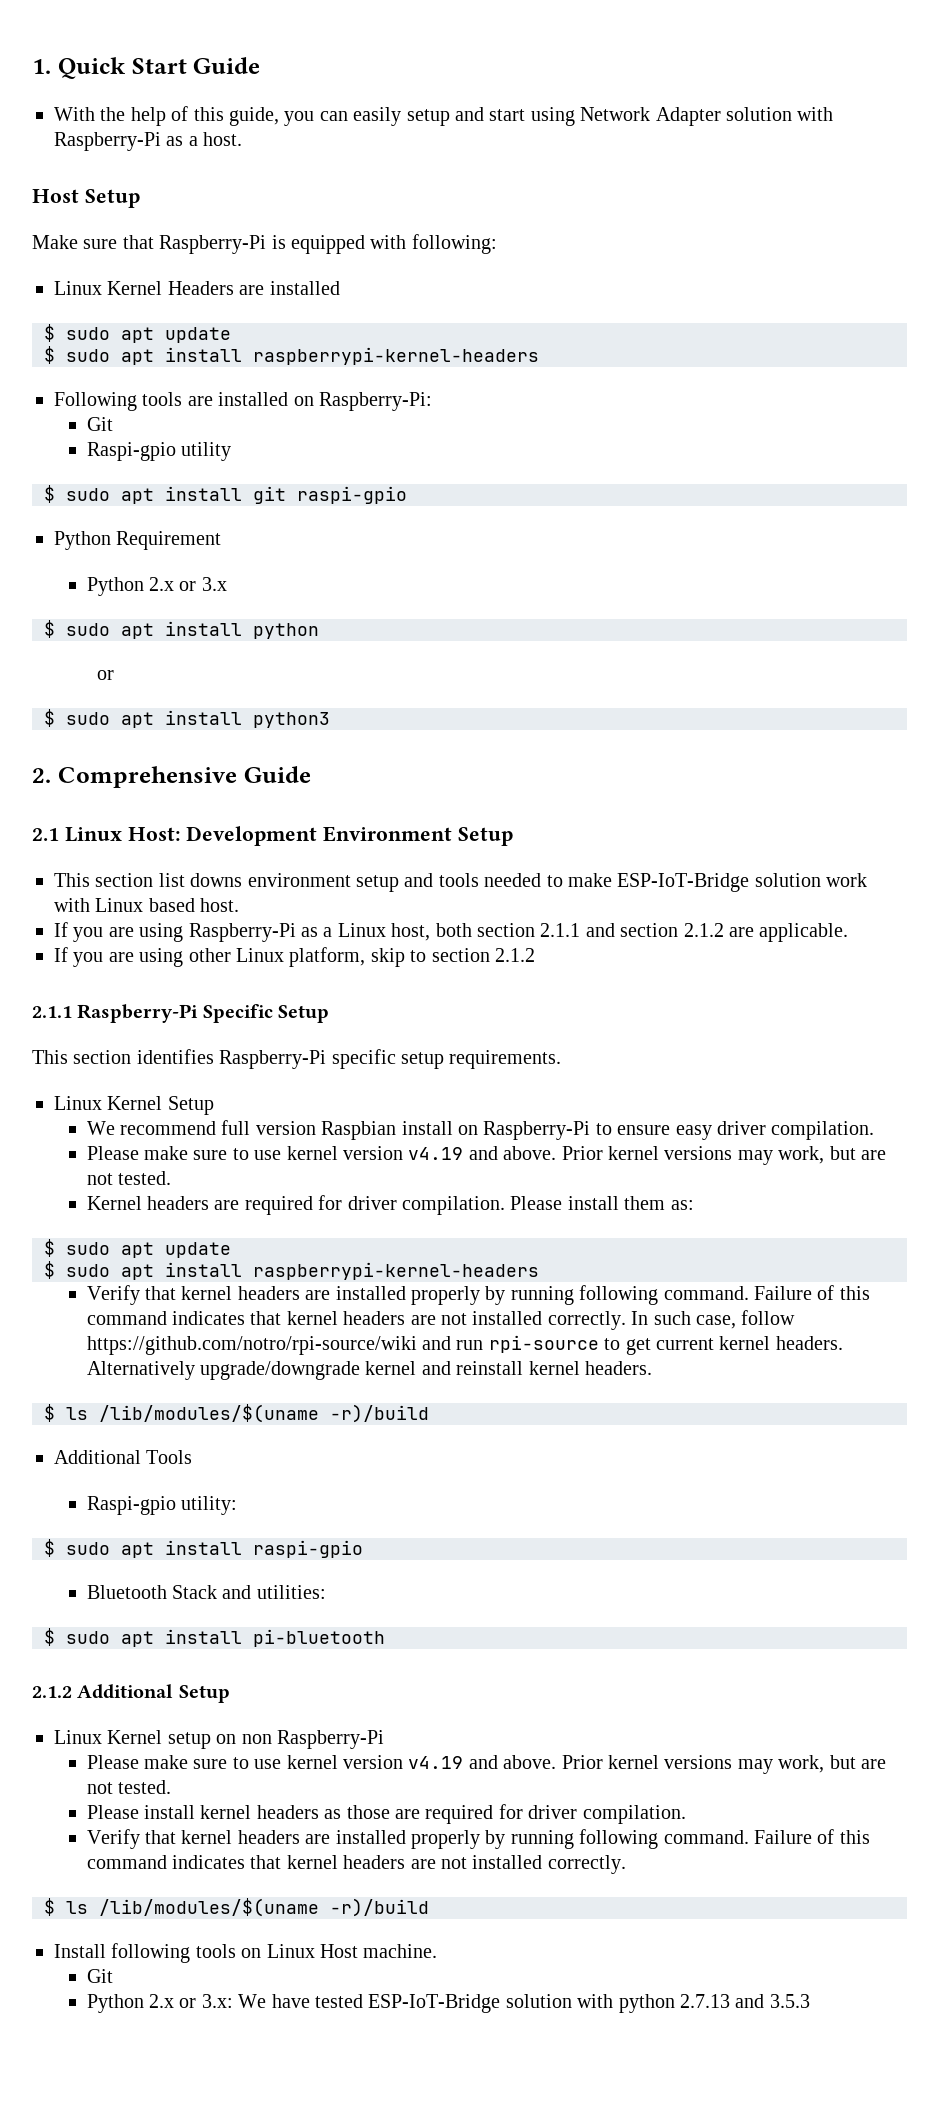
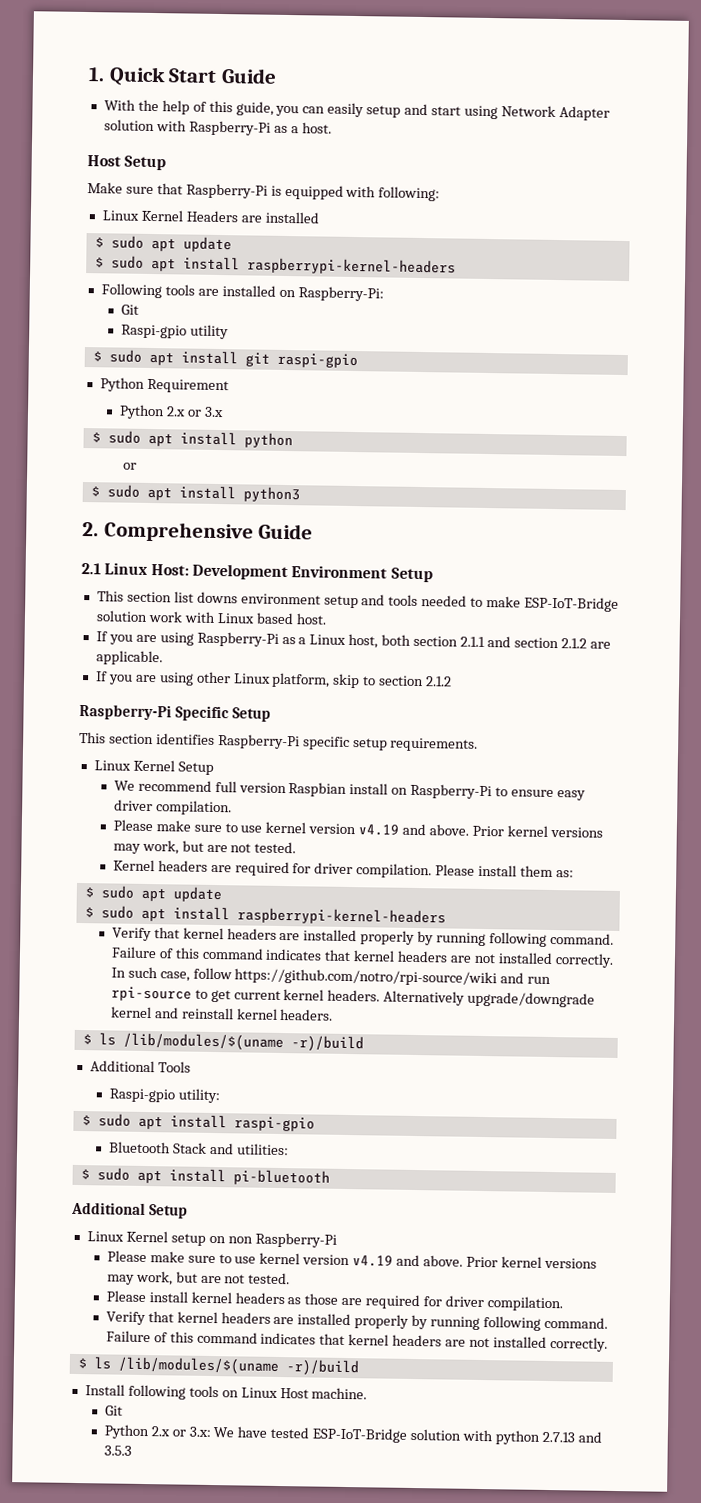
- 2.1.1 Raspberry-Pi Specific Setup
+ Raspberry-Pi Specific Setup
- 2.1.2 Additional Setup
+ Additional Setup

